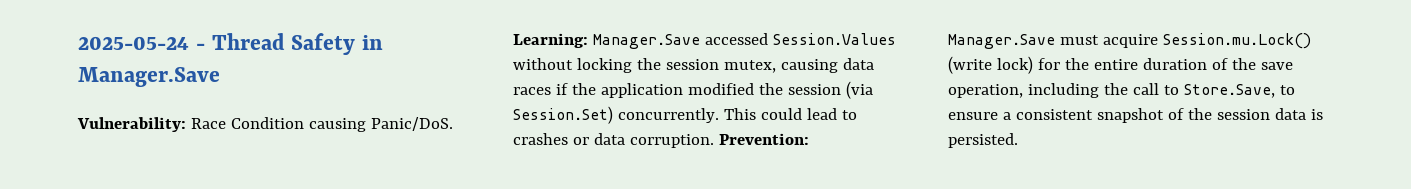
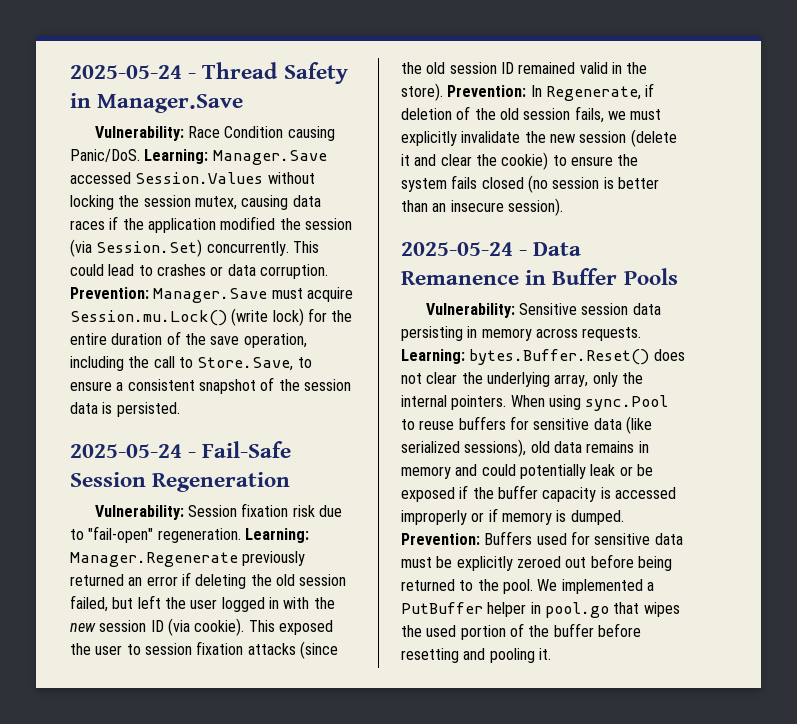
+ 2025-05-24 - Fail-Safe Session Regeneration
+ Vulnerability: Session fixation risk due to "fail-open" regeneration. Learning: Manager.Regenerate previously returned an error if deleting the old session failed, but left the user logged in with the new session ID (via cookie). This exposed the user to session fixation attacks (since the old session ID remained valid in the store). Prevention: In Regenerate, if deletion of the old session fails, we must explicitly invalidate the new session (delete it and clear the cookie) to ensure the system fails closed (no session is better than an insecure session).
+ 2025-05-24 - Data Remanence in Buffer Pools
+ Vulnerability: Sensitive session data persisting in memory across requests. Learning: bytes.Buffer.Reset() does not clear the underlying array, only the internal pointers. When using sync.Pool to reuse buffers for sensitive data (like serialized sessions), old data remains in memory and could potentially leak or be exposed if the buffer capacity is accessed improperly or if memory is dumped. Prevention: Buffers used for sensitive data must be explicitly zeroed out before being returned to the pool. We implemented a PutBuffer helper in pool.go that wipes the used portion of the buffer before resetting and pooling it.

